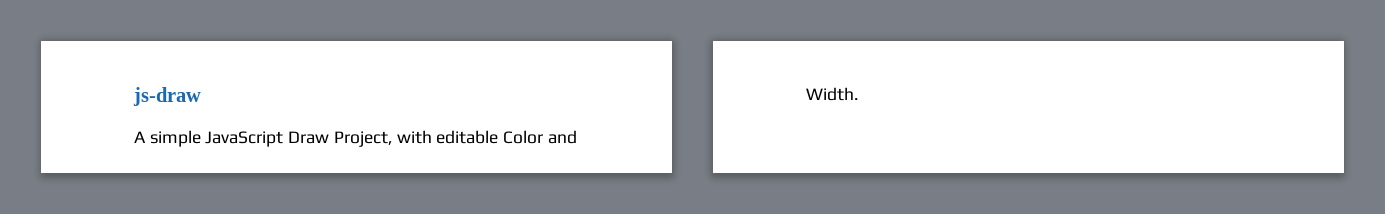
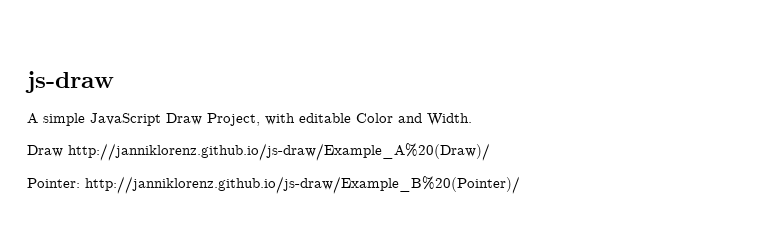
+ Draw http://janniklorenz.github.io/js-draw/Example_A%20(Draw)/
+ Pointer: http://janniklorenz.github.io/js-draw/Example_B%20(Pointer)/

